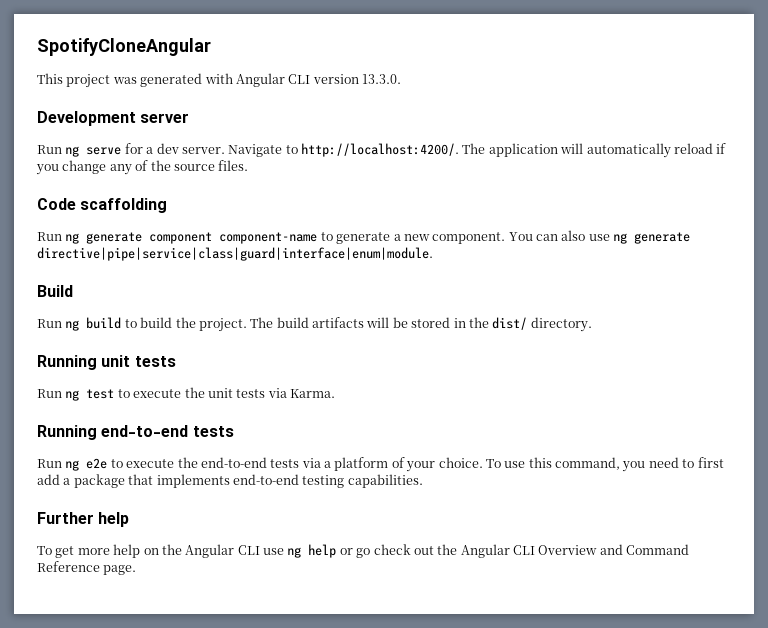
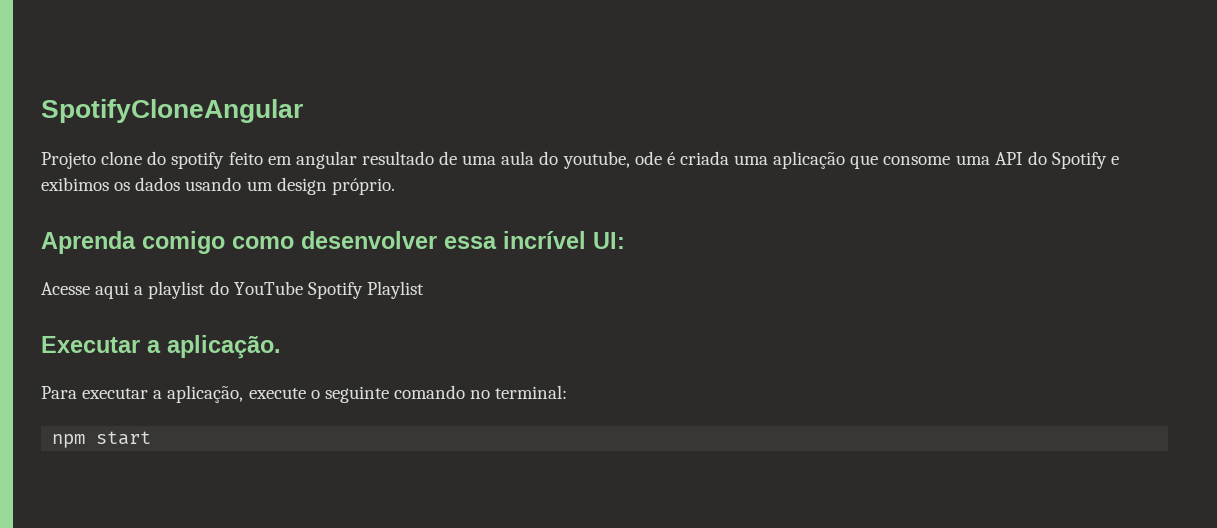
- This project was generated with Angular CLI version 13.3.0.
- Development server
- Run ng serve for a dev server. Navigate to http://localhost:4200/. The application will automatically reload if you change any of the source files.
- Code scaffolding
- Run ng generate component component-name to generate a new component. You can also use ng generate directive|pipe|service|class|guard|interface|enum|module.
- Build
- Run ng build to build the project. The build artifacts will be stored in the dist/ directory.
- Running unit tests
- Run ng test to execute the unit tests via Karma.
- Running end-to-end tests
- Run ng e2e to execute the end-to-end tests via a platform of your choice. To use this command, you need to first add a package that implements end-to-end testing capabilities.
- Further help
- To get more help on the Angular CLI use ng help or go check out the Angular CLI Overview and Command Reference page.
+ Projeto clone do spotify feito em angular resultado de uma aula do youtube, ode é criada uma aplicação que consome uma API do Spotify e exibimos os dados usando um design próprio.
+ Aprenda comigo como desenvolver essa incrível UI:
+ Acesse aqui a playlist do YouTube Spotify Playlist
+ Executar a aplicação.
+ Para executar a aplicação, execute o seguinte comando no terminal:
+ npm start

